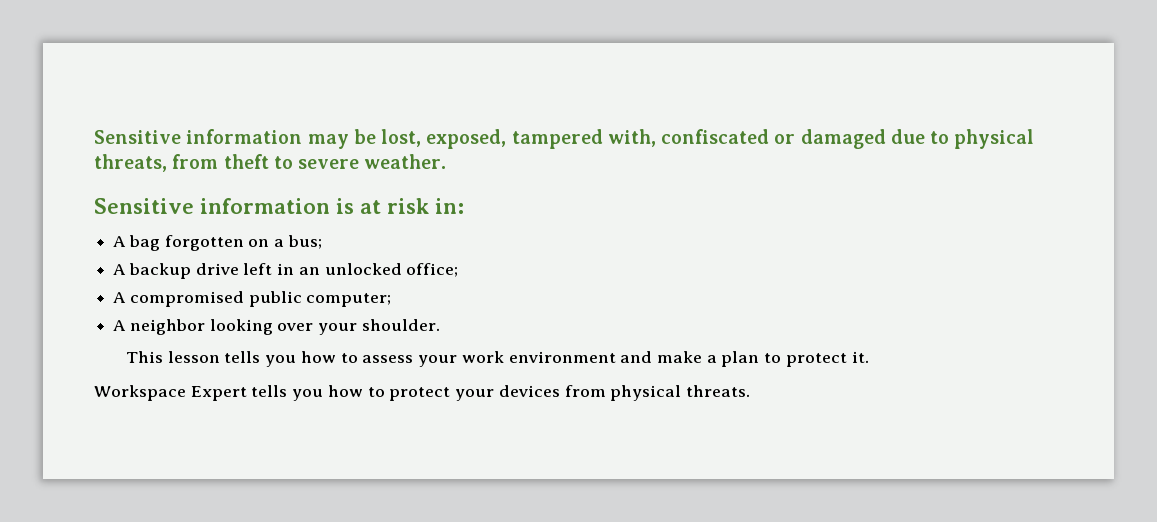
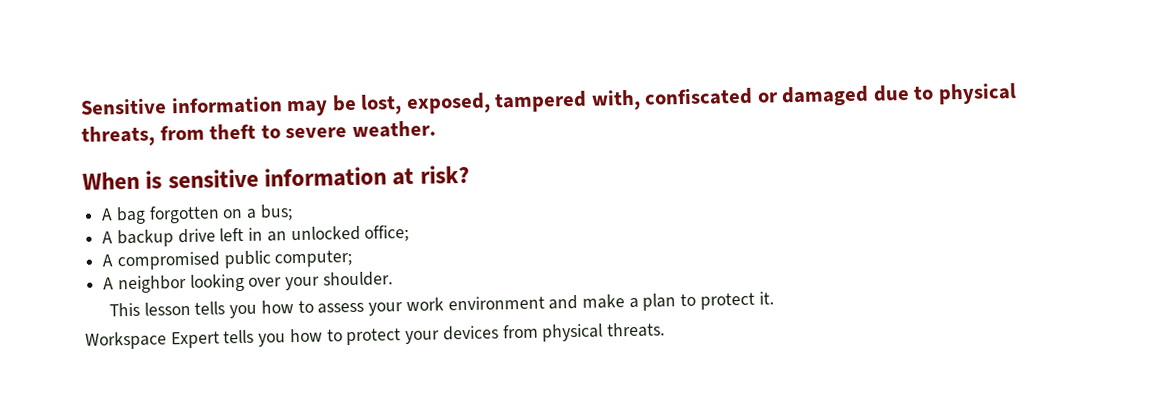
- Sensitive information is at risk in:
+ When is sensitive information at risk?

